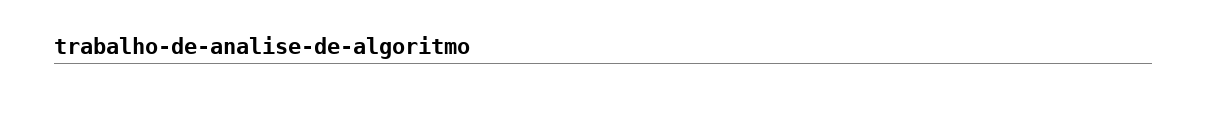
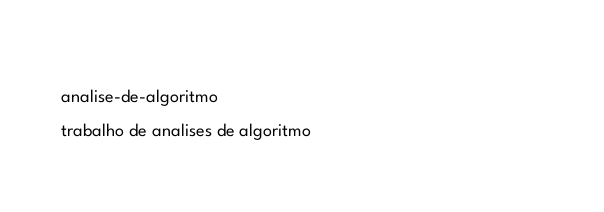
- trabalho-de-analise-de-algoritmo
+ analise-de-algoritmo
+ trabalho de analises de algoritmo

